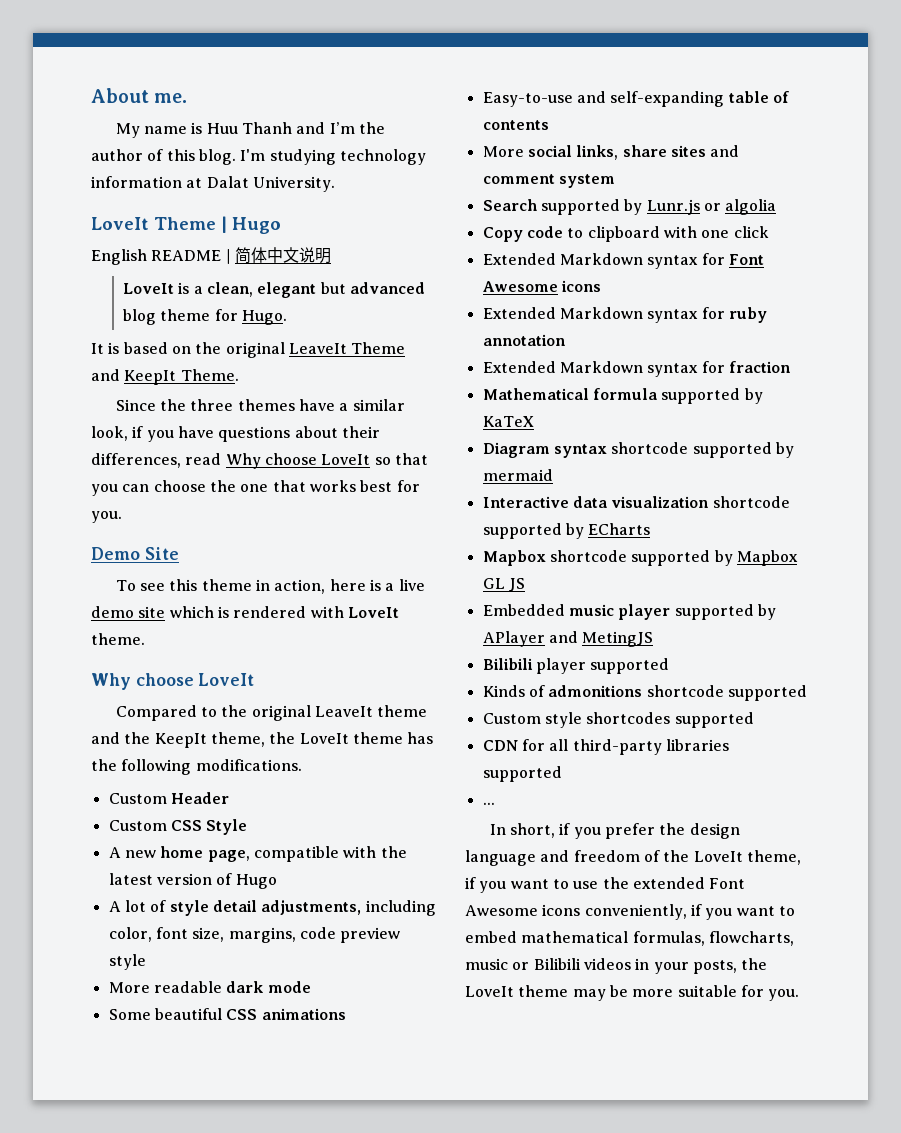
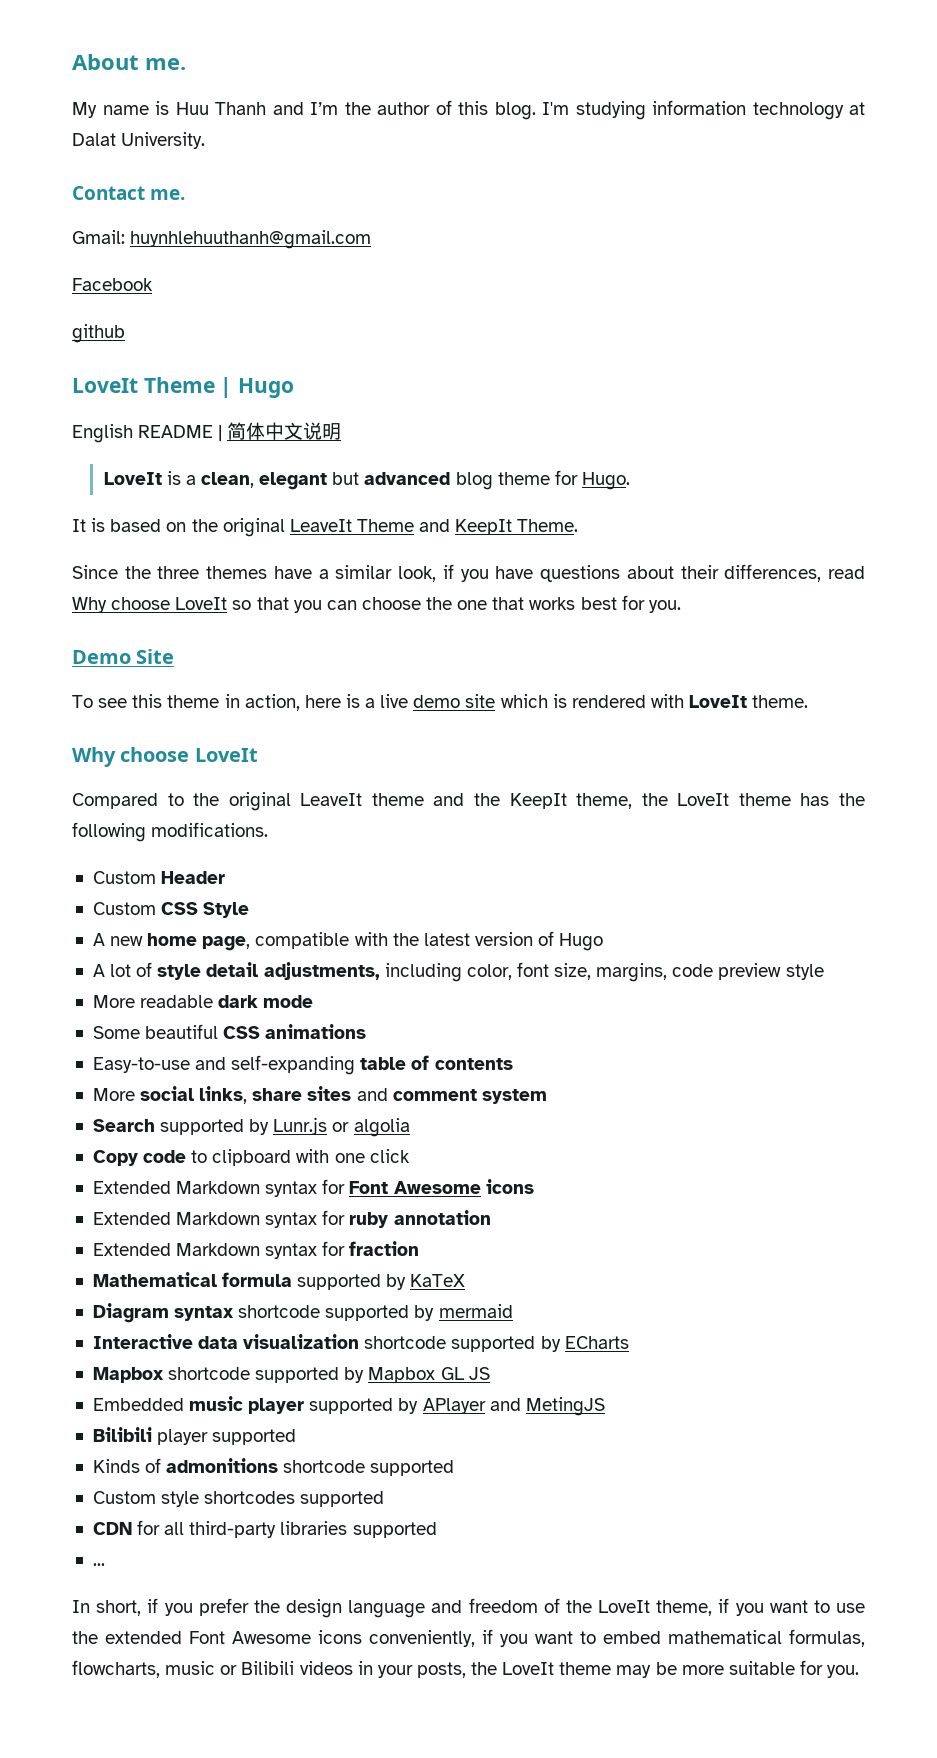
- I'm studying technology information at Dalat University.
+ I'm studying information technology at Dalat University.
+ Contact me.
+ Gmail: huynhlehuuthanh@gmail.com
+ Facebook
+ github

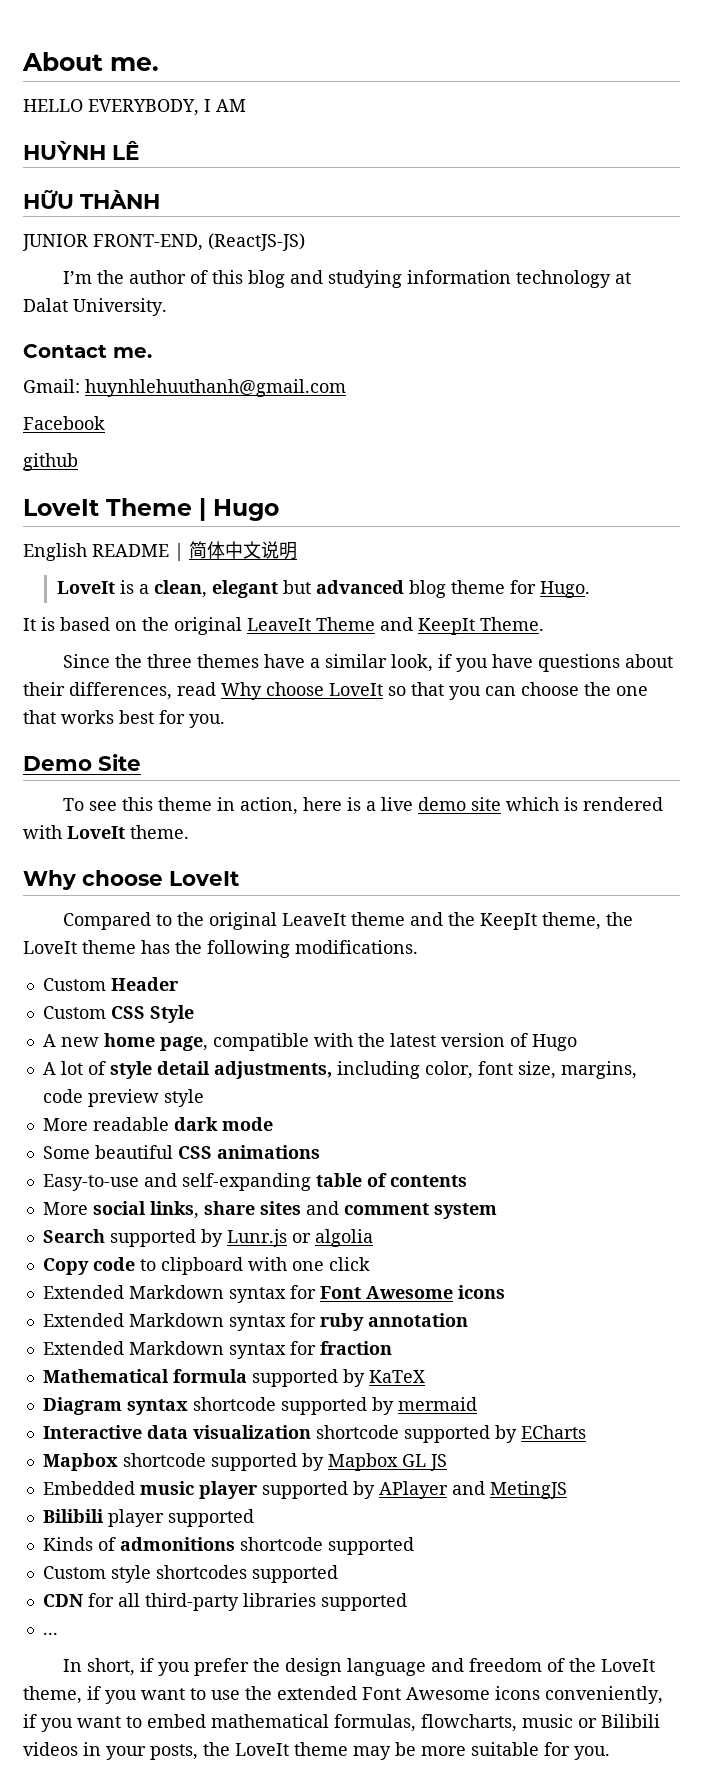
- My name is Huu Thanh and I’m the author of this blog. I'm studying information technology at Dalat University.
+ HELLO EVERYBODY, I AM
+ HUỲNH LÊ
+ HỮU THÀNH
+ JUNIOR FRONT-END, (ReactJS-JS)
+ I’m the author of this blog and studying information technology at Dalat University.

